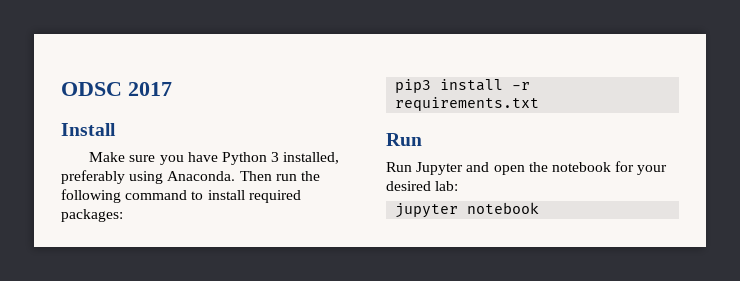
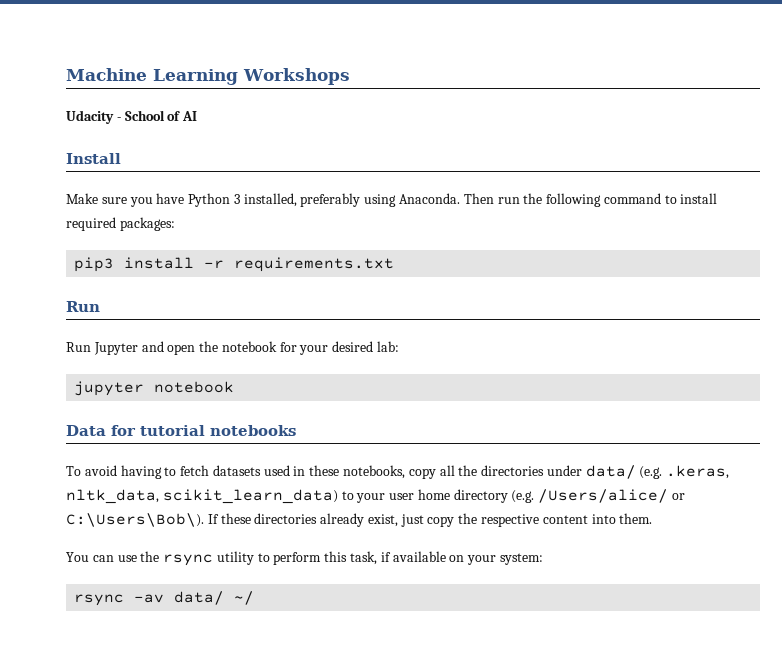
- ODSC 2017
+ Machine Learning Workshops
+ Udacity - School of AI
+ Data for tutorial notebooks
+ To avoid having to fetch datasets used in these notebooks, copy all the directories under data/ (e.g. .keras, nltk_data, scikit_learn_data) to your user home directory (e.g. /Users/alice/ or C:\Users\Bob\). If these directories already exist, just copy the respective content into them.
+ You can use the rsync utility to perform this task, if available on your system:
+ rsync -av data/ ~/

